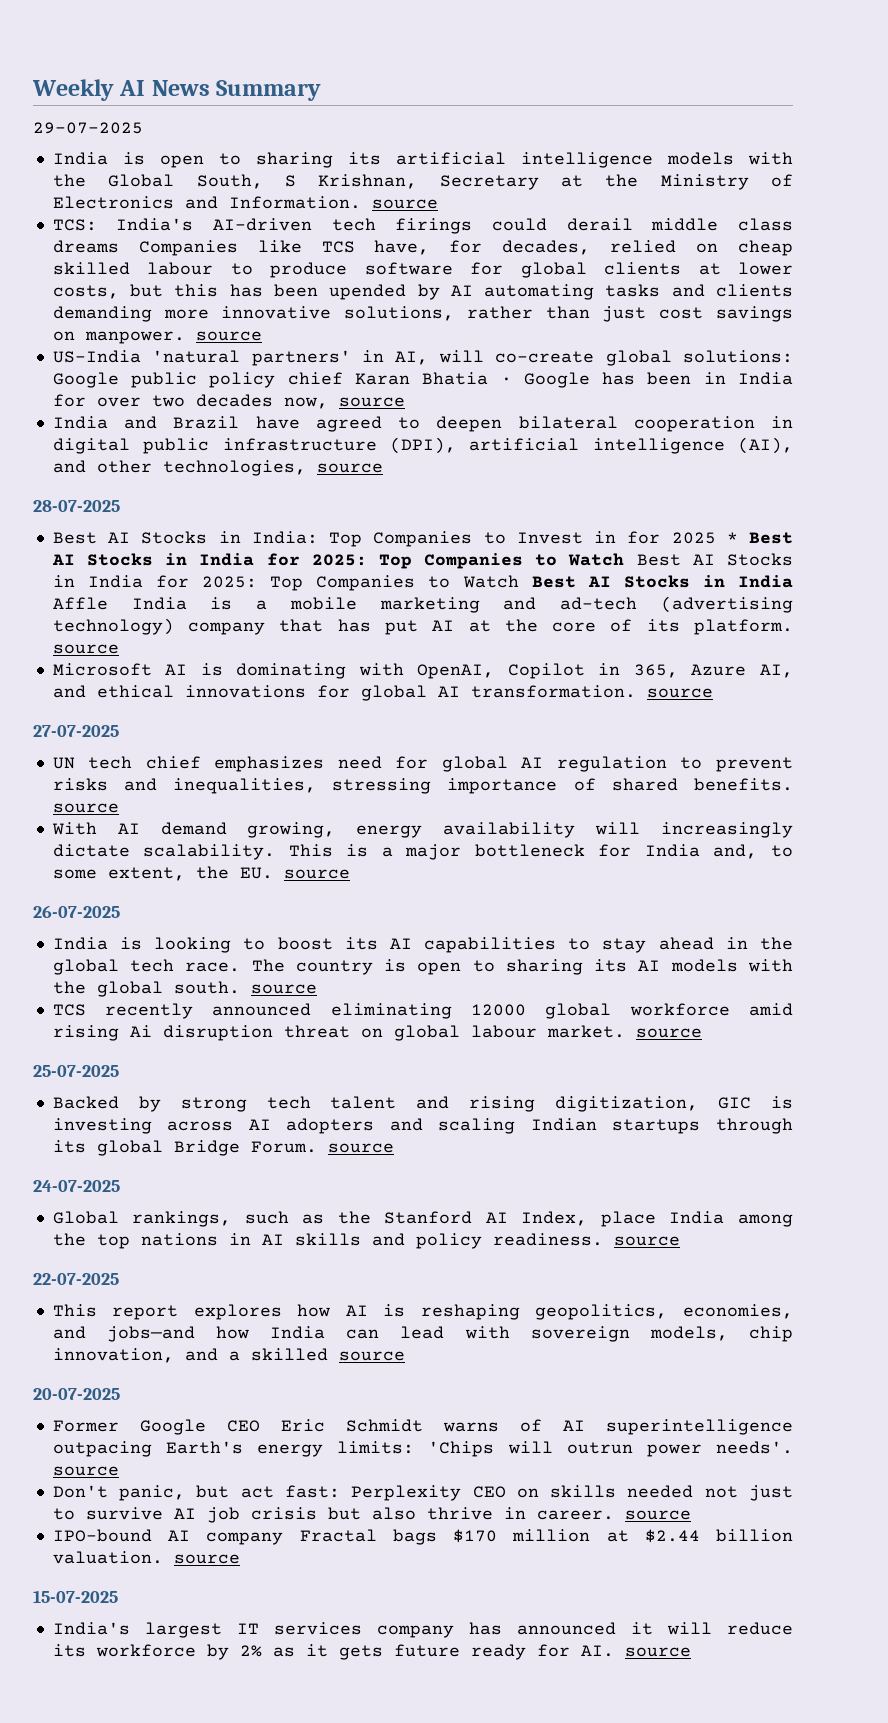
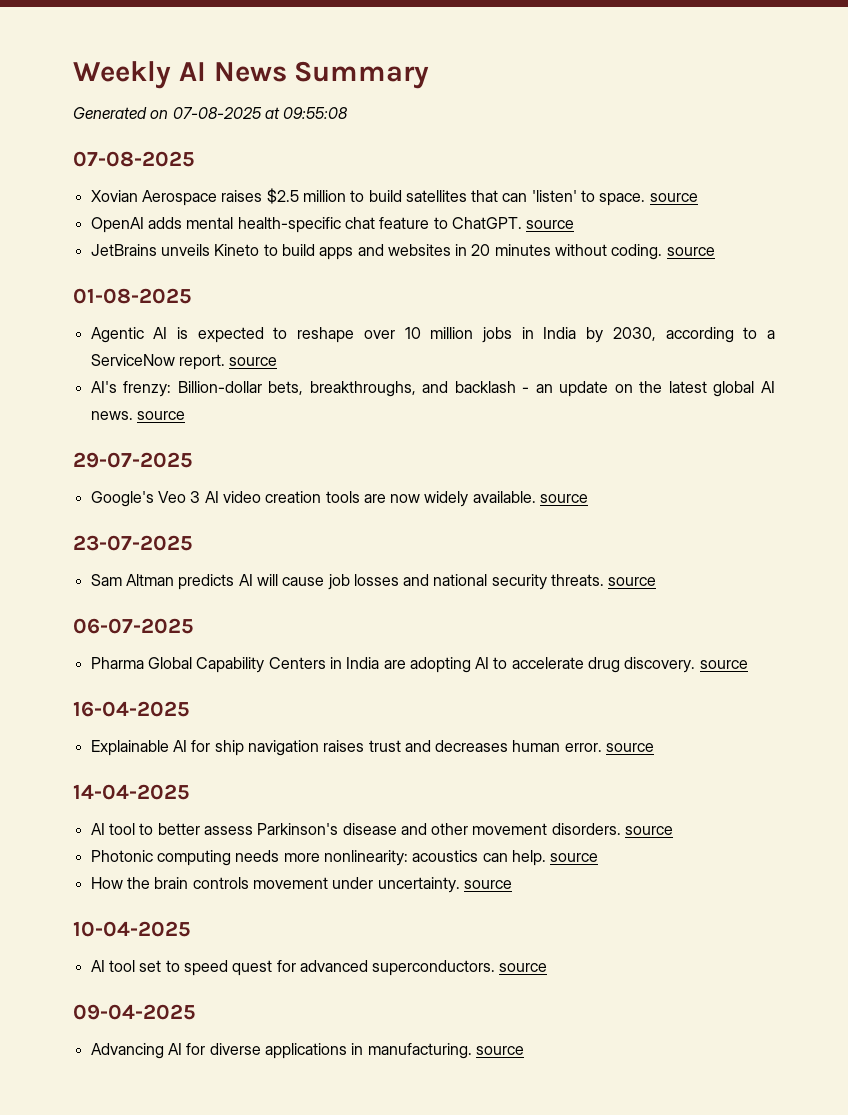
+ Generated on 07-08-2025 at 09:55:08
+ 07-08-2025
+ Xovian Aerospace raises $2.5 million to build satellites that can 'listen' to space. source
+ OpenAI adds mental health-specific chat feature to ChatGPT. source
+ JetBrains unveils Kineto to build apps and websites in 20 minutes without coding. source
+ 01-08-2025
+ Agentic AI is expected to reshape over 10 million jobs in India by 2030, according to a ServiceNow report. source
+ AI's frenzy: Billion-dollar bets, breakthroughs, and backlash - an update on the latest global AI news. source
  29-07-2025
- India is open to sharing its artificial intelligence models with the Global South, S Krishnan, Secretary at the Ministry of Electronics and Information. source
- TCS: India's AI-driven tech firings could derail middle class dreams Companies like TCS have, for decades, relied on cheap skilled labour to produce software for global clients at lower costs, but this has been upended by AI automating tasks and clients demanding more innovative solutions, rather than just cost savings on manpower. source
- US-India 'natural partners' in AI, will co-create global solutions: Google public policy chief Karan Bhatia · Google has been in India for over two decades now, source
- India and Brazil have agreed to deepen bilateral cooperation in digital public infrastructure (DPI), artificial intelligence (AI), and other technologies, source
- 28-07-2025
- Best AI Stocks in India: Top Companies to Invest in for 2025 * Best AI Stocks in India for 2025: Top Companies to Watch Best AI Stocks in India for 2025: Top Companies to Watch Best AI Stocks in India Affle India is a mobile marketing and ad-tech (advertising technology) company that has put AI at the core of its platform. source
- Microsoft AI is dominating with OpenAI, Copilot in 365, Azure AI, and ethical innovations for global AI transformation. source
- 27-07-2025
- UN tech chief emphasizes need for global AI regulation to prevent risks and inequalities, stressing importance of shared benefits. source
- With AI demand growing, energy availability will increasingly dictate scalability. This is a major bottleneck for India and, to some extent, the EU. source
- 26-07-2025
- India is looking to boost its AI capabilities to stay ahead in the global tech race. The country is open to sharing its AI models with the global south. source
- TCS recently announced eliminating 12000 global workforce amid rising Ai disruption threat on global labour market. source
- 25-07-2025
- Backed by strong tech talent and rising digitization, GIC is investing across AI adopters and scaling Indian startups through its global Bridge Forum. source
- 24-07-2025
- Global rankings, such as the Stanford AI Index, place India among the top nations in AI skills and policy readiness. source
- 22-07-2025
- This report explores how AI is reshaping geopolitics, economies, and jobs—and how India can lead with sovereign models, chip innovation, and a skilled source
- 20-07-2025
- Former Google CEO Eric Schmidt warns of AI superintelligence outpacing Earth's energy limits: 'Chips will outrun power needs'. source
- Don't panic, but act fast: Perplexity CEO on skills needed not just to survive AI job crisis but also thrive in career. source
- IPO-bound AI company Fractal bags $170 million at $2.44 billion valuation. source
- 15-07-2025
- India's largest IT services company has announced it will reduce its workforce by 2% as it gets future ready for AI. source
+ Google's Veo 3 AI video creation tools are now widely available. source
+ 23-07-2025
+ Sam Altman predicts AI will cause job losses and national security threats. source
+ 06-07-2025
+ Pharma Global Capability Centers in India are adopting AI to accelerate drug discovery. source
+ 16-04-2025
+ Explainable AI for ship navigation raises trust and decreases human error. source
+ 14-04-2025
+ AI tool to better assess Parkinson's disease and other movement disorders. source
+ Photonic computing needs more nonlinearity: acoustics can help. source
+ How the brain controls movement under uncertainty. source
+ 10-04-2025
+ AI tool set to speed quest for advanced superconductors. source
+ 09-04-2025
+ Advancing AI for diverse applications in manufacturing. source

